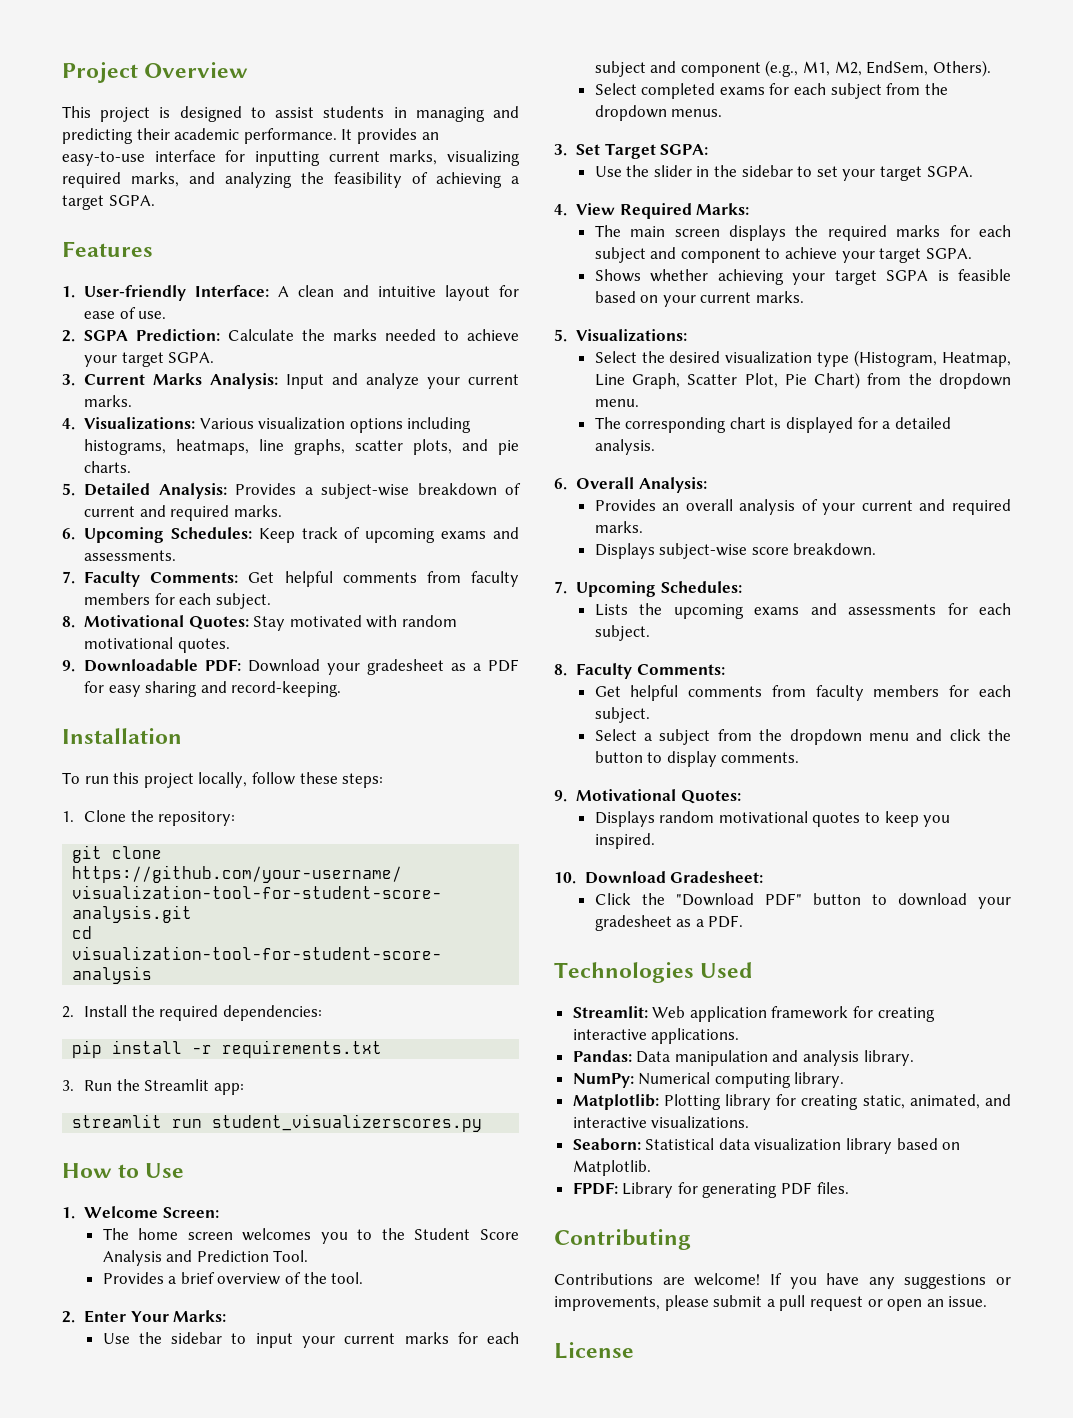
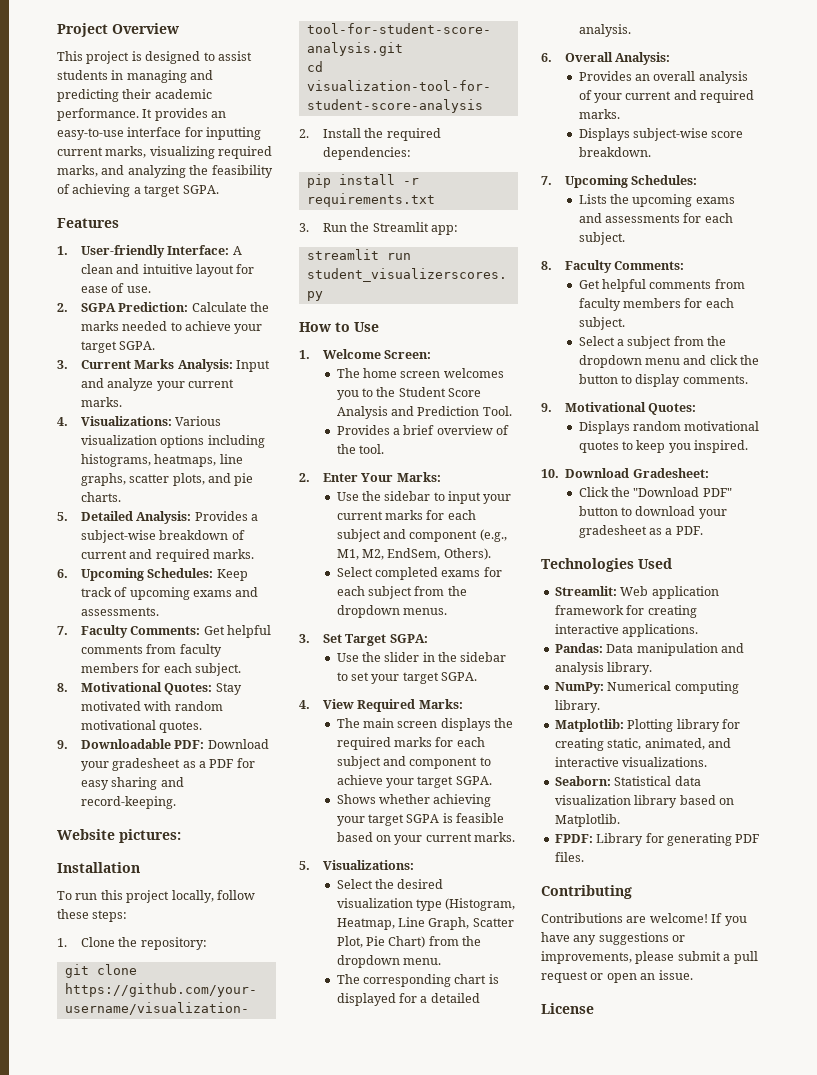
+ Website pictures:

